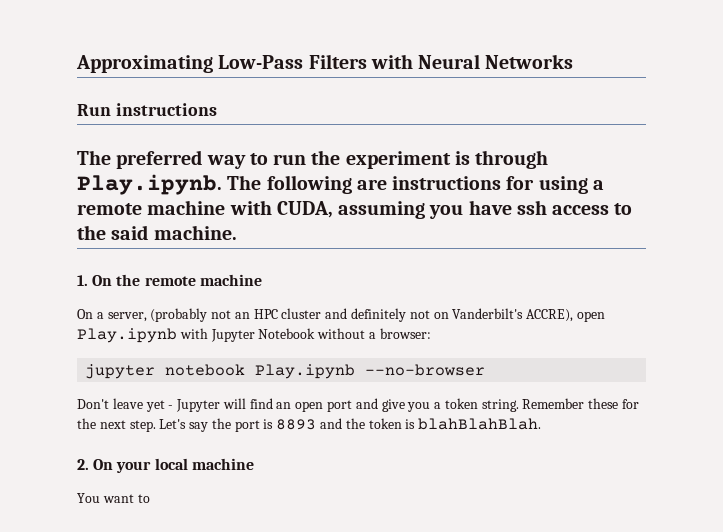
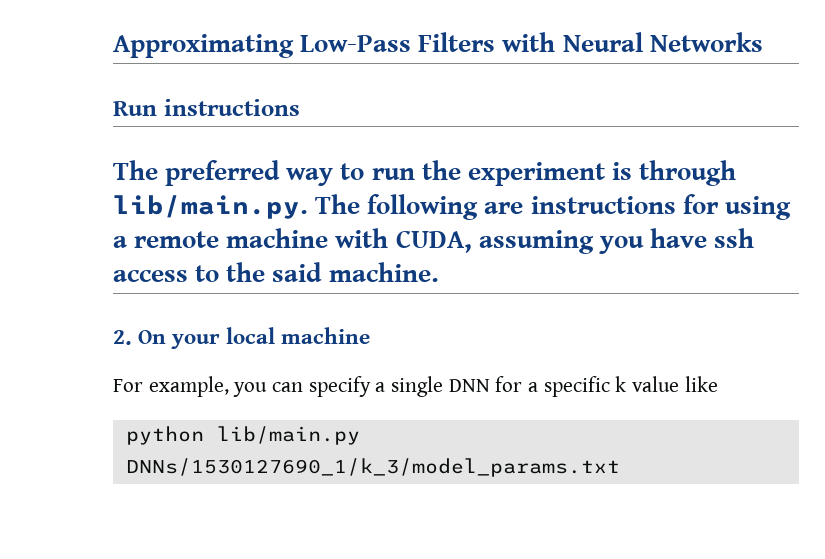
- The preferred way to run the experiment is through Play.ipynb. The following are instructions for using a remote machine with CUDA, assuming you have ssh access to the said machine.
+ The preferred way to run the experiment is through lib/main.py. The following are instructions for using a remote machine with CUDA, assuming you have ssh access to the said machine.
- 1. On the remote machine
- On a server, (probably not an HPC cluster and definitely not on Vanderbilt's ACCRE), open Play.ipynb with Jupyter Notebook without a browser:
- jupyter notebook Play.ipynb --no-browser
- Don't leave yet - Jupyter will find an open port and give you a token string. Remember these for the next step. Let's say the port is 8893 and the token is blahBlahBlah.
- You want to
+ For example, you can specify a single DNN for a specific k value like
+ python lib/main.py DNNs/1530127690_1/k_3/model_params.txt

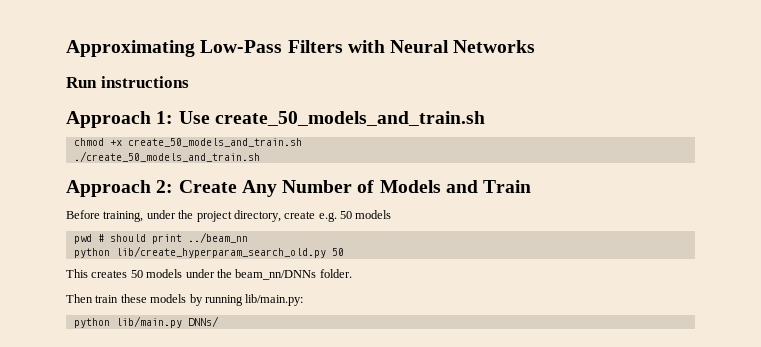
- The preferred way to run the experiment is through lib/main.py. The following are instructions for using a remote machine with CUDA, assuming you have ssh access to the said machine.
- 2. On your local machine
- For example, you can specify a single DNN for a specific k value like
+ Approach 1: Use create_50_models_and_train.sh
+ chmod +x create_50_models_and_train.sh
+ ./create_50_models_and_train.sh
+ Approach 2: Create Any Number of Models and Train
+ Before training, under the project directory, create e.g. 50 models
+ pwd # should print ../beam_nn
+ python lib/create_hyperparam_search_old.py 50
+ This creates 50 models under the beam_nn/DNNs folder.
+ Then train these models by running lib/main.py:
- python lib/main.py DNNs/1530127690_1/k_3/model_params.txt
+ python lib/main.py DNNs/

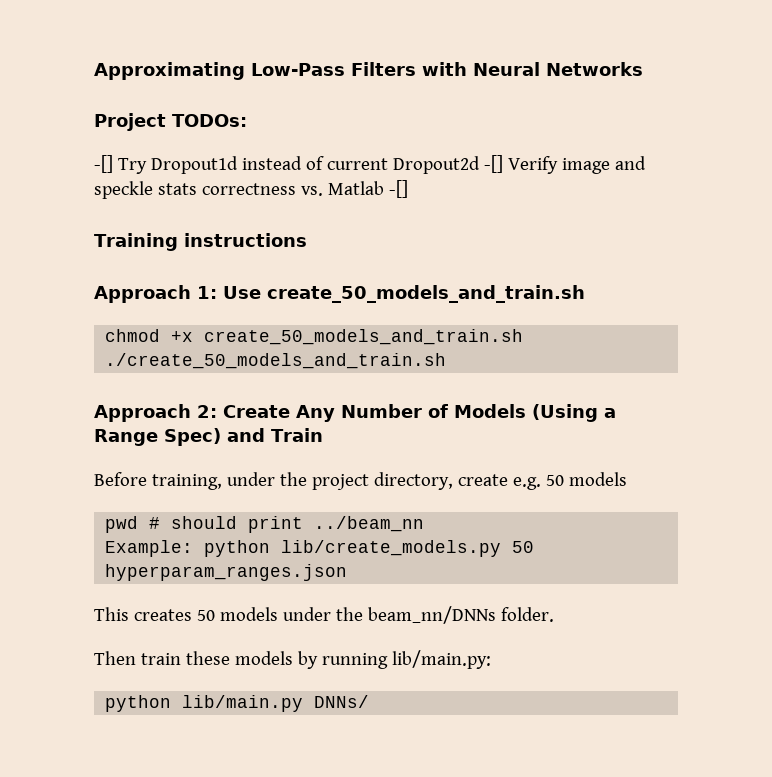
- Run instructions
+ Project TODOs:
+ -[] Try Dropout1d instead of current Dropout2d -[] Verify image and speckle stats correctness vs. Matlab -[]
+ Training instructions
- Approach 2: Create Any Number of Models and Train
+ Approach 2: Create Any Number of Models (Using a Range Spec) and Train
- python lib/create_hyperparam_search_old.py 50
+ Example: python lib/create_models.py 50 hyperparam_ranges.json

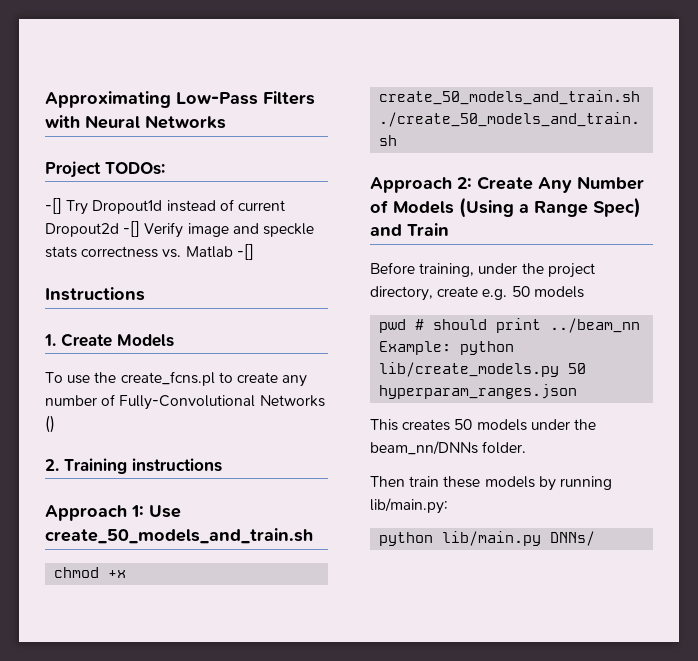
- Training instructions
+ Instructions
+ 1. Create Models
+ To use the create_fcns.pl to create any number of Fully-Convolutional Networks ()
+ 2. Training instructions

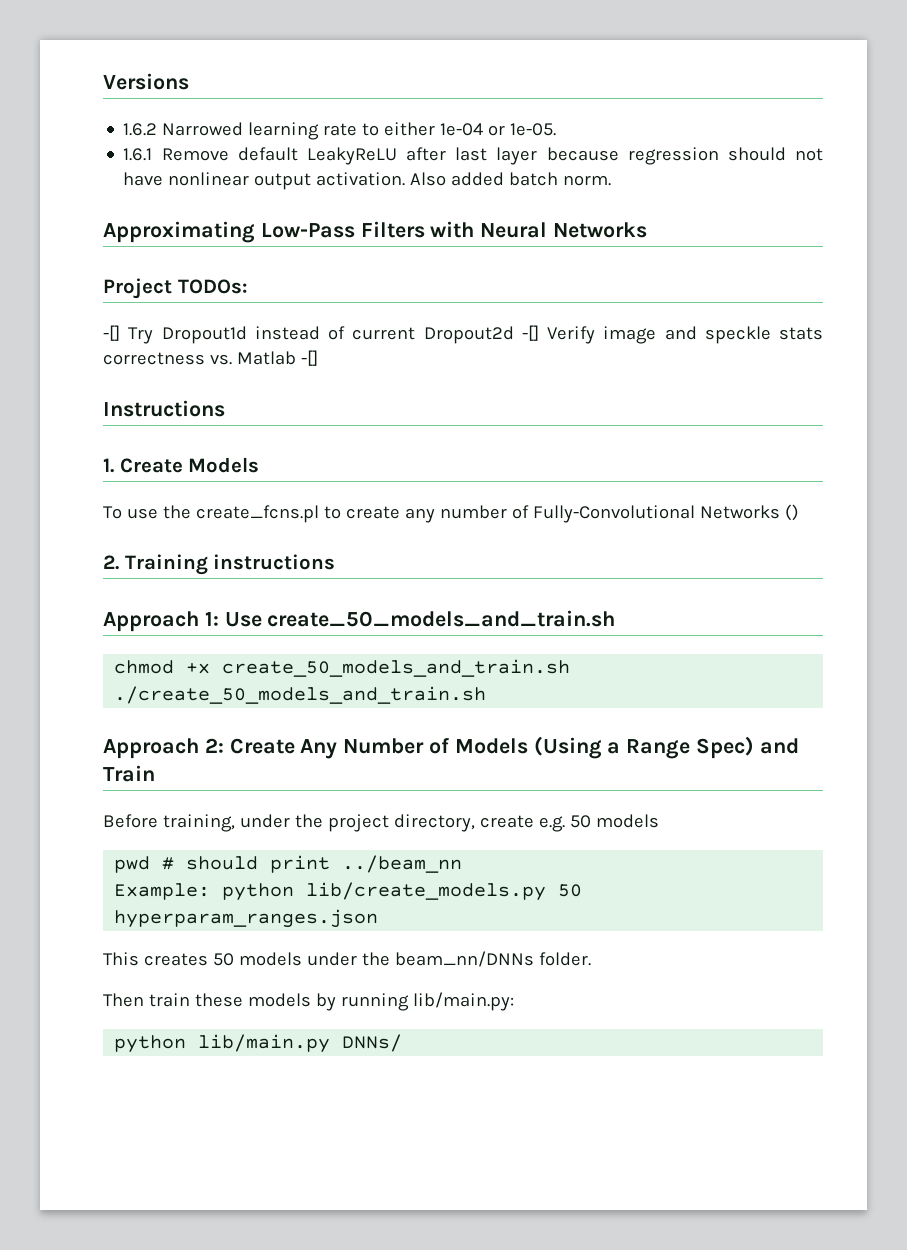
+ Versions
+ 1.6.2 Narrowed learning rate to either 1e-04 or 1e-05.
+ 1.6.1 Remove default LeakyReLU after last layer because regression should not have nonlinear output activation. Also added batch norm.

